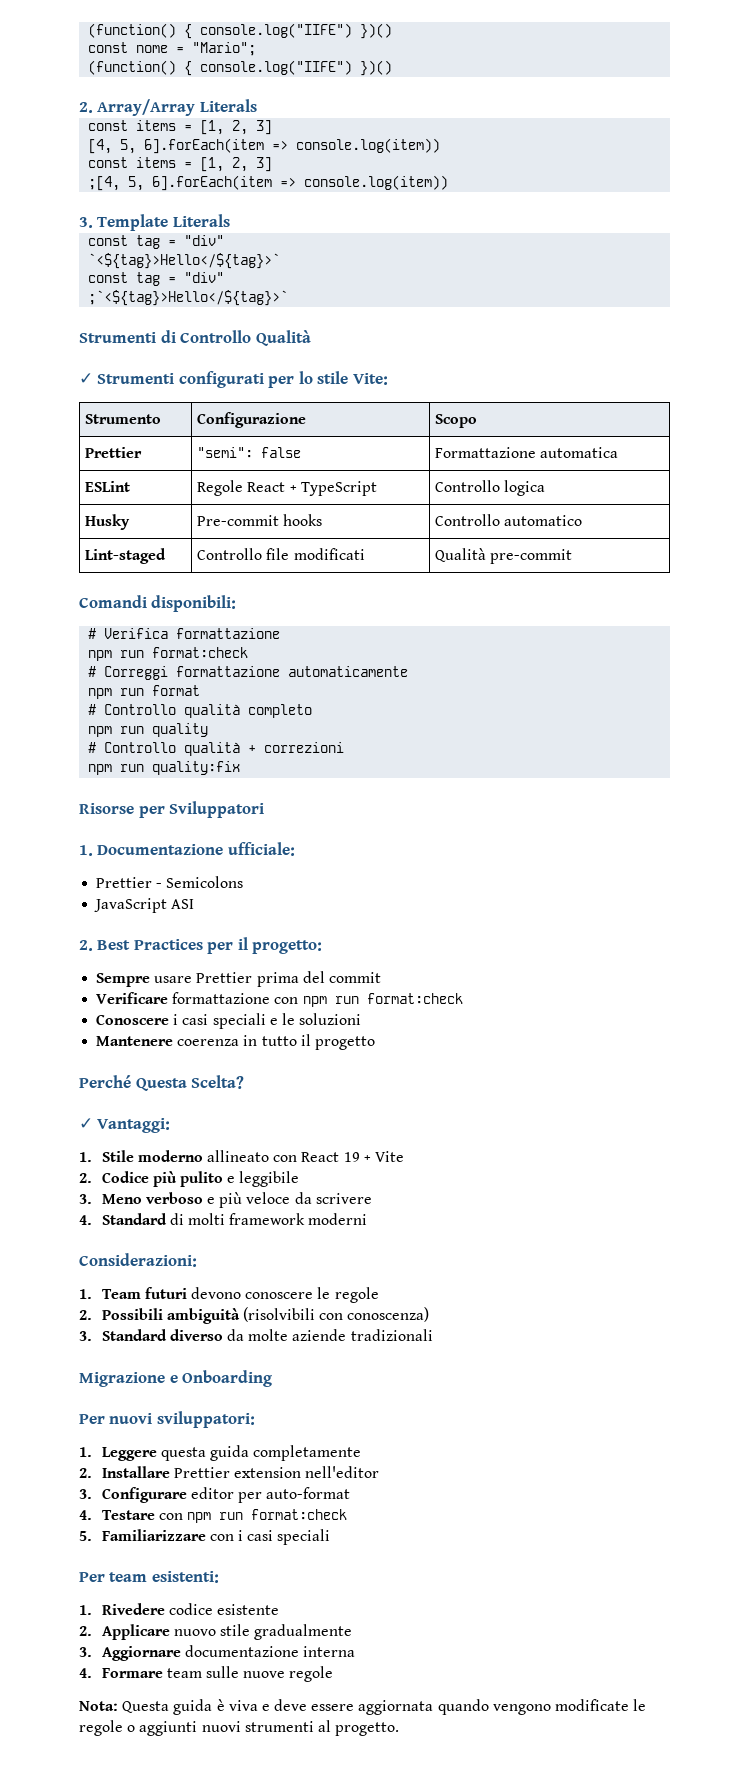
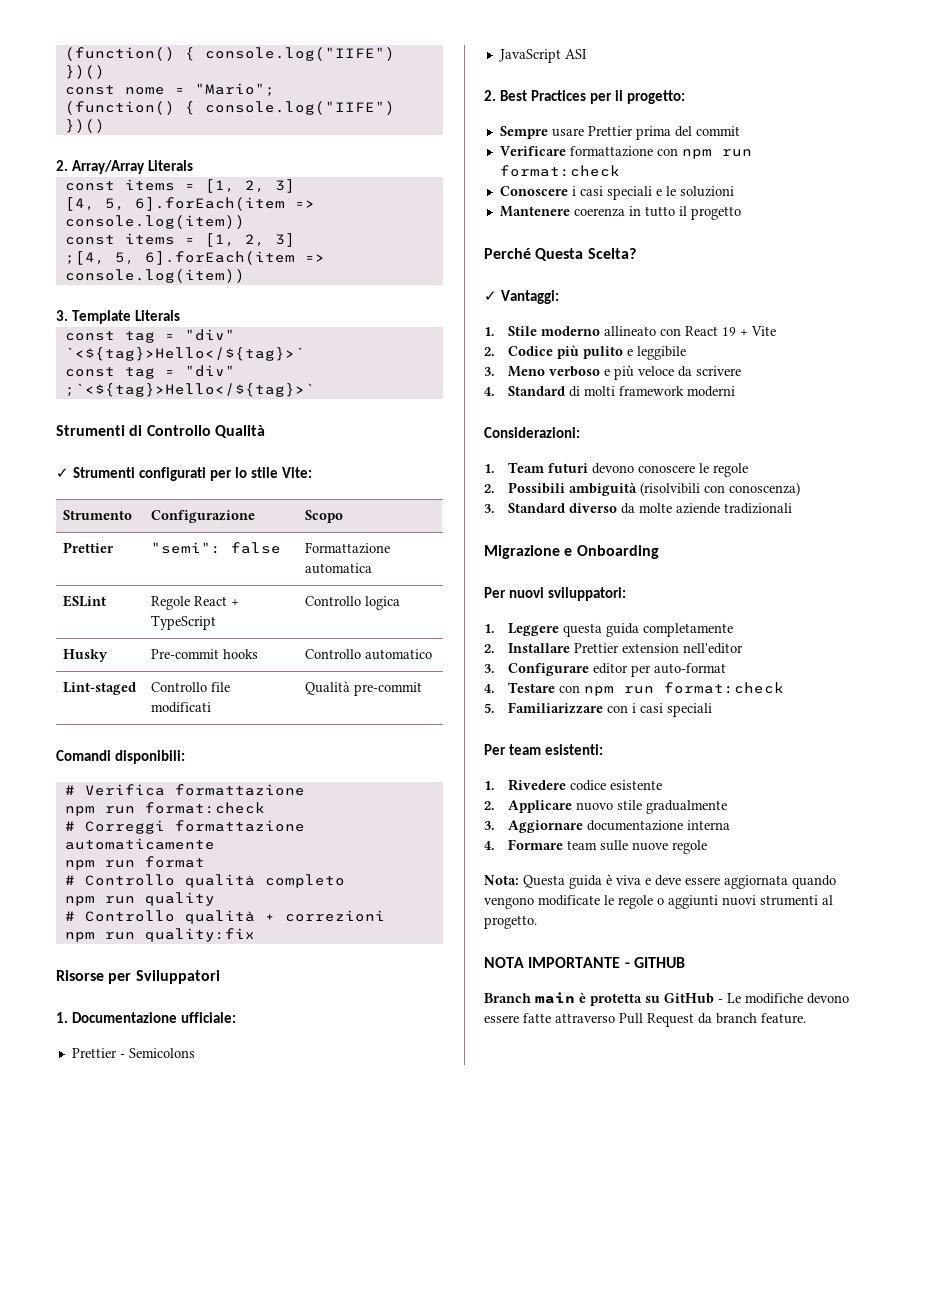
+ NOTA IMPORTANTE - GITHUB
+ Branch main è protetta su GitHub - Le modifiche devono essere fatte attraverso Pull Request da branch feature.

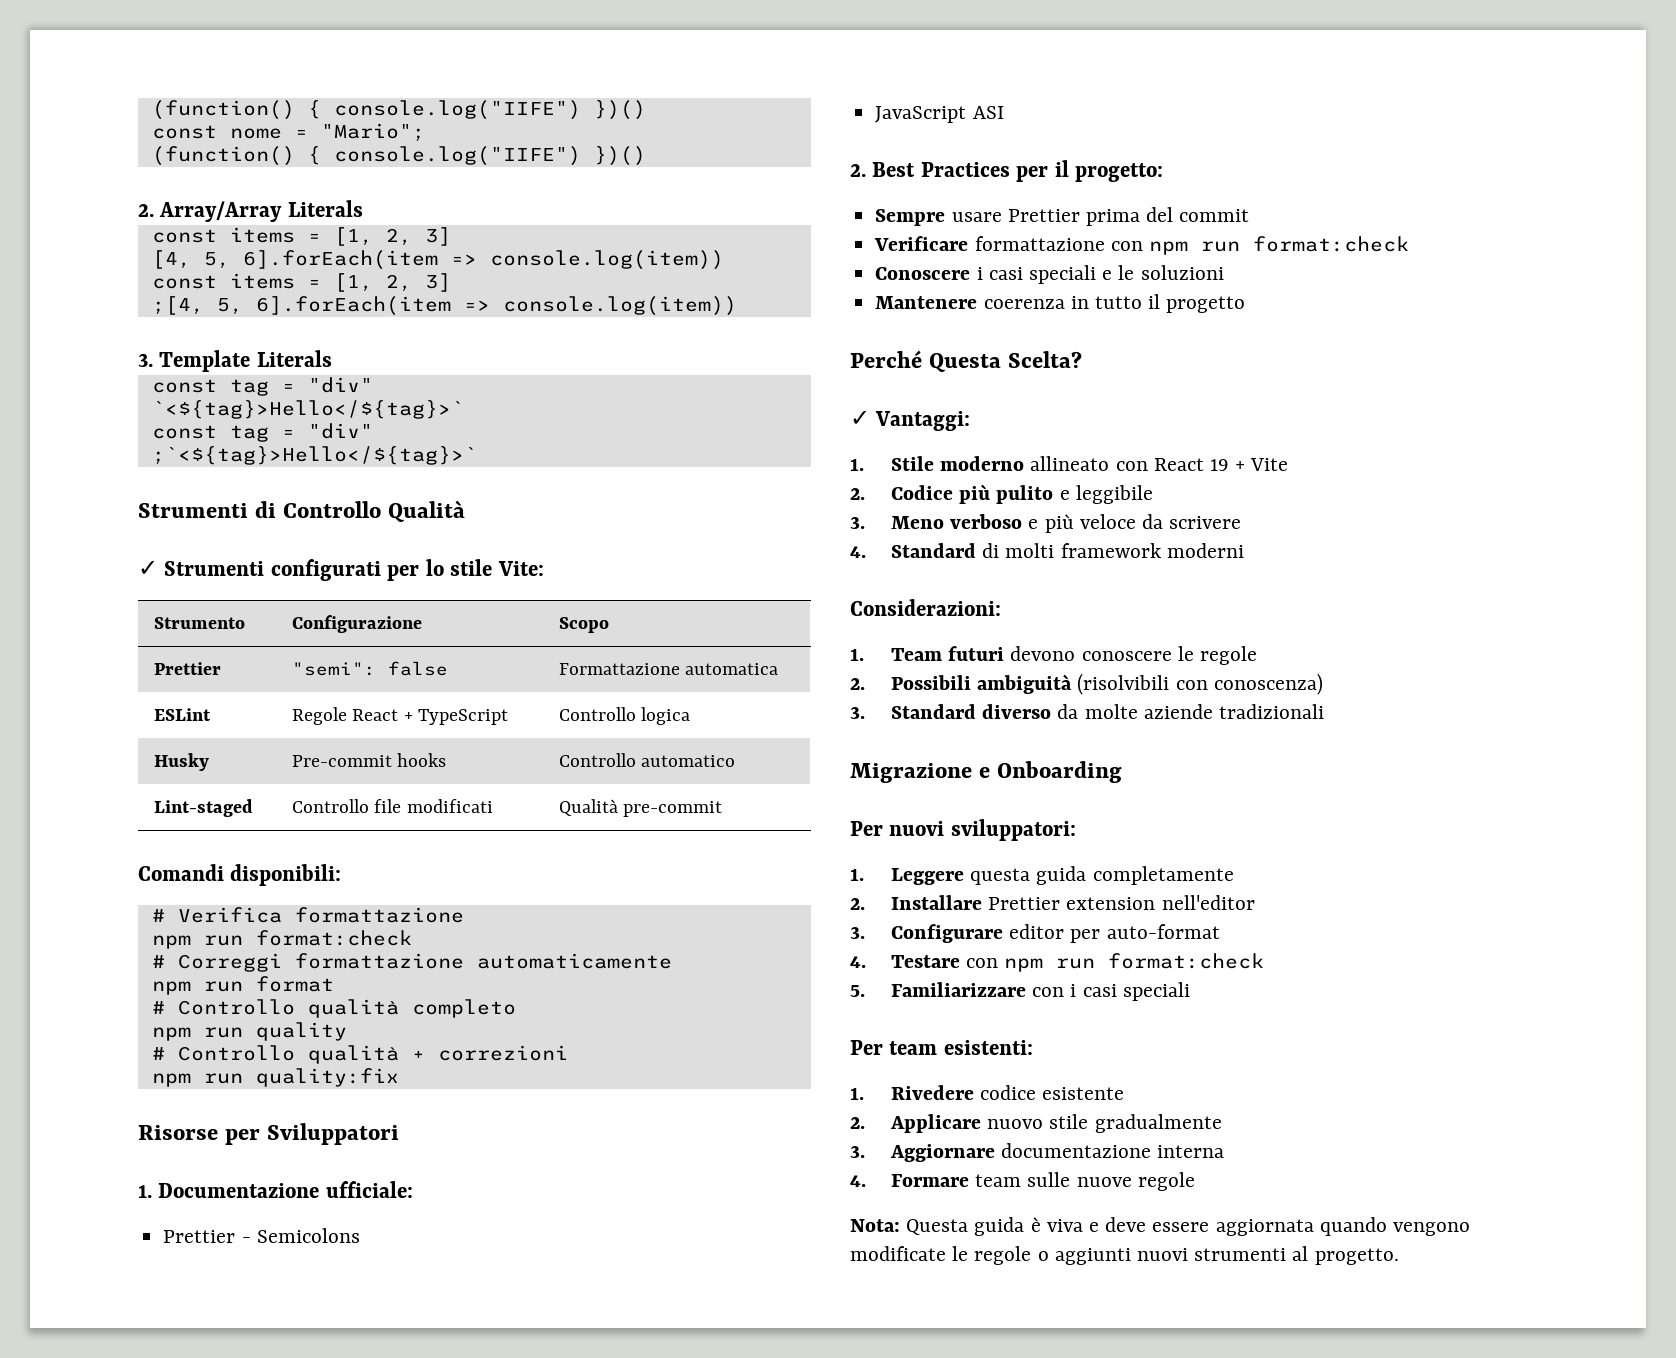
- NOTA IMPORTANTE - GITHUB
- Branch main è protetta su GitHub - Le modifiche devono essere fatte attraverso Pull Request da branch feature.

